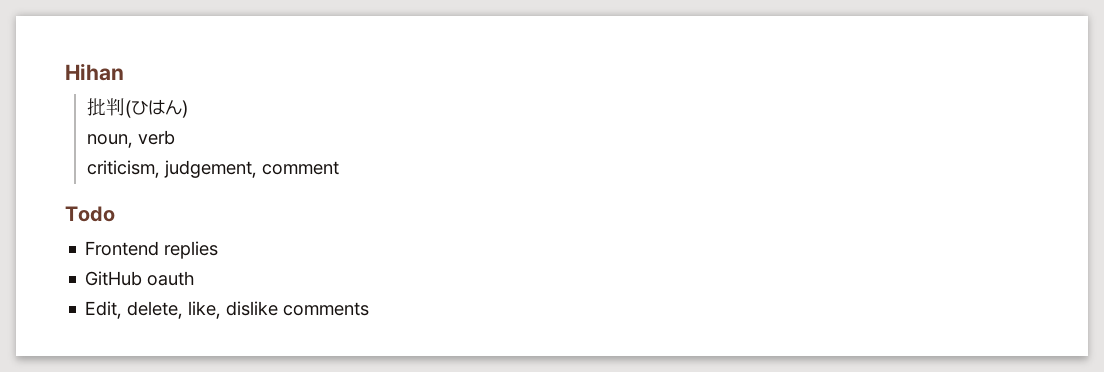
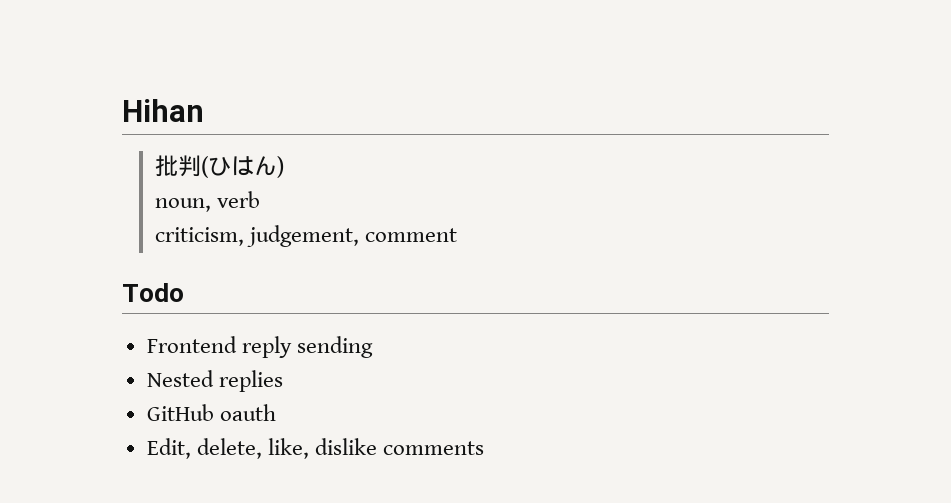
- Frontend replies
+ Frontend reply sending
+ Nested replies

